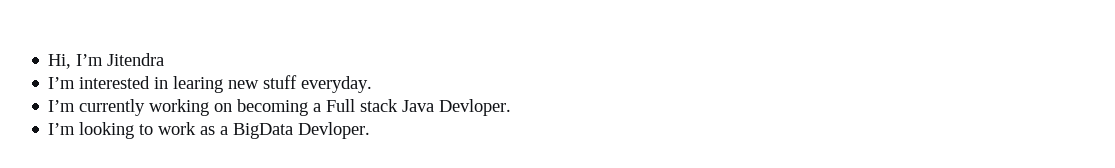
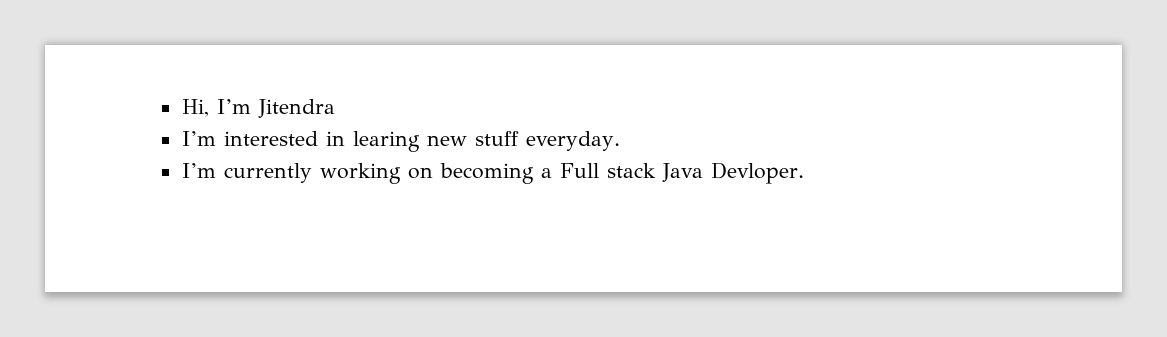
- I’m looking to work as a BigData Devloper.

